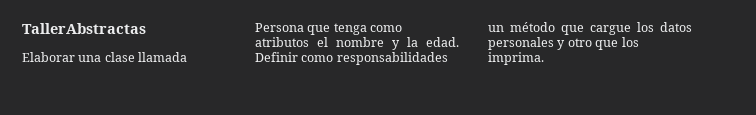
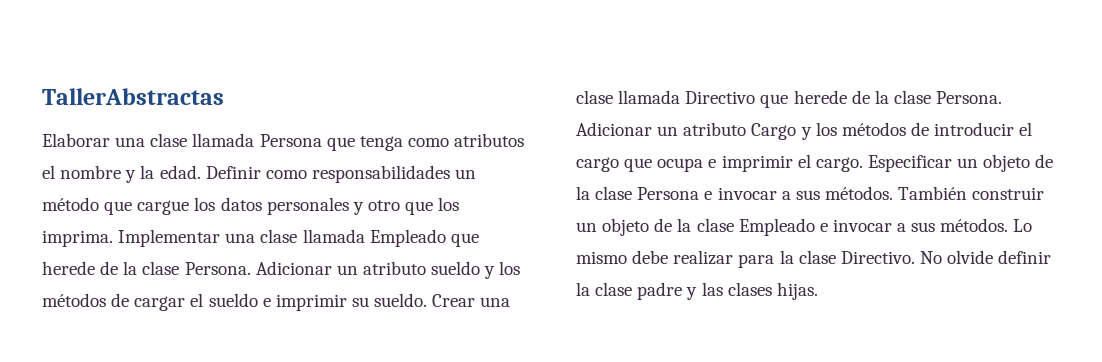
+ Implementar una clase llamada Empleado que herede de la clase Persona. Adicionar un atributo sueldo y los métodos de cargar el sueldo e imprimir su sueldo. Crear una clase llamada Directivo que herede de la clase Persona. Adicionar un atributo Cargo y los métodos de introducir el cargo que ocupa e imprimir el cargo. Especificar un objeto de la clase Persona e invocar a sus métodos. También construir un objeto de la clase Empleado e invocar a sus métodos. Lo mismo debe realizar para la clase Directivo. No olvide definir la clase padre y las clases hijas.

